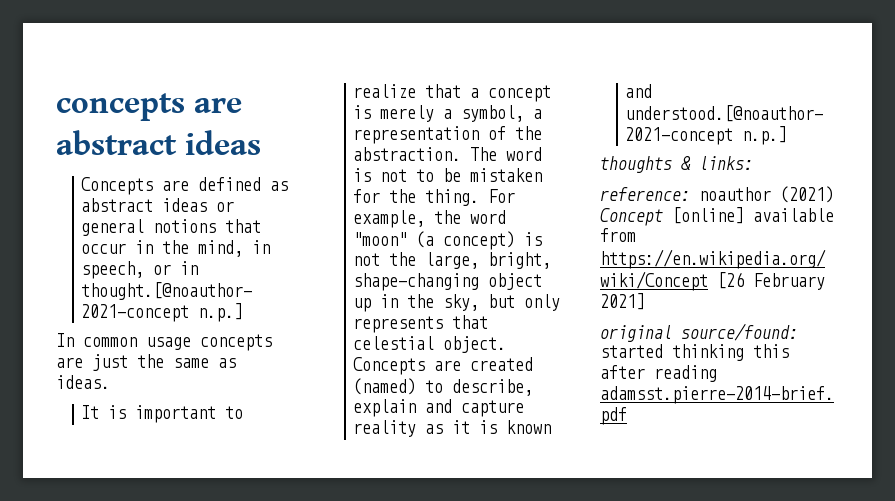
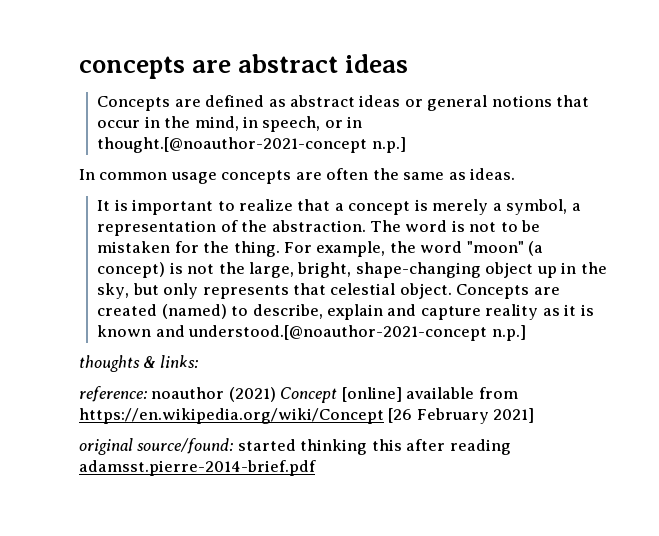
- In common usage concepts are just the same as ideas.
+ In common usage concepts are often the same as ideas.

